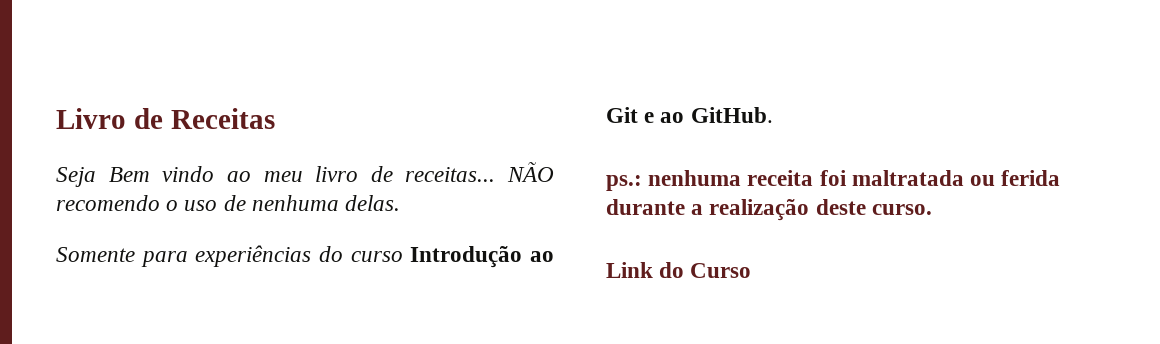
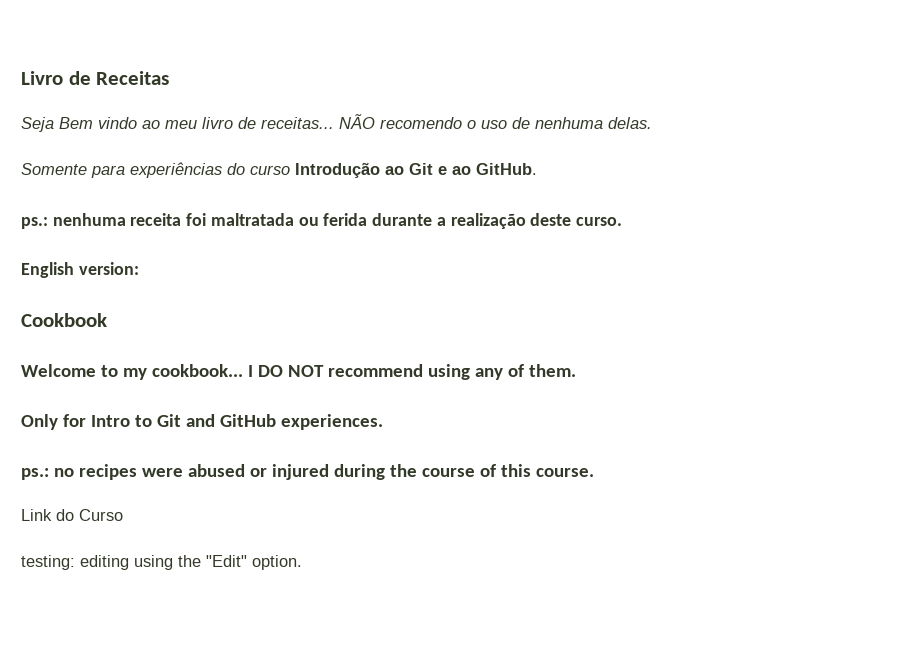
+ English version:
+ Cookbook
+ Welcome to my cookbook... I DO NOT recommend using any of them.
+ Only for Intro to Git and GitHub experiences.
+ ps.: no recipes were abused or injured during the course of this course.
  Link do Curso
+ testing: editing using the "Edit" option.

